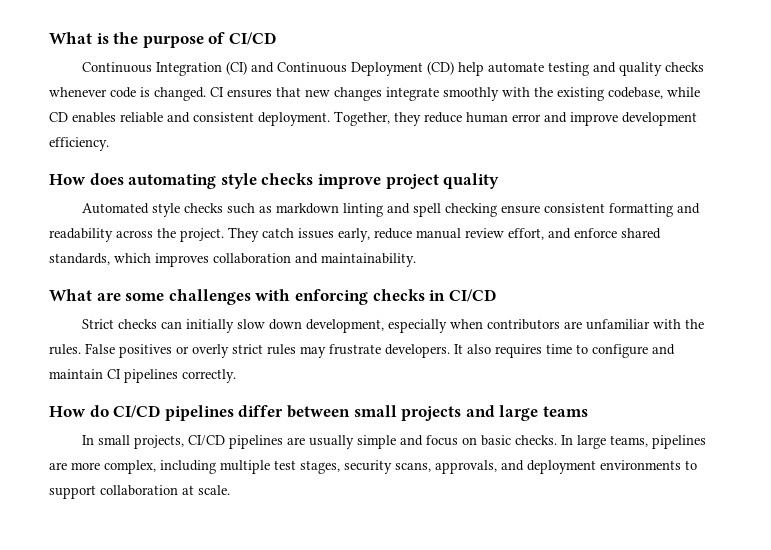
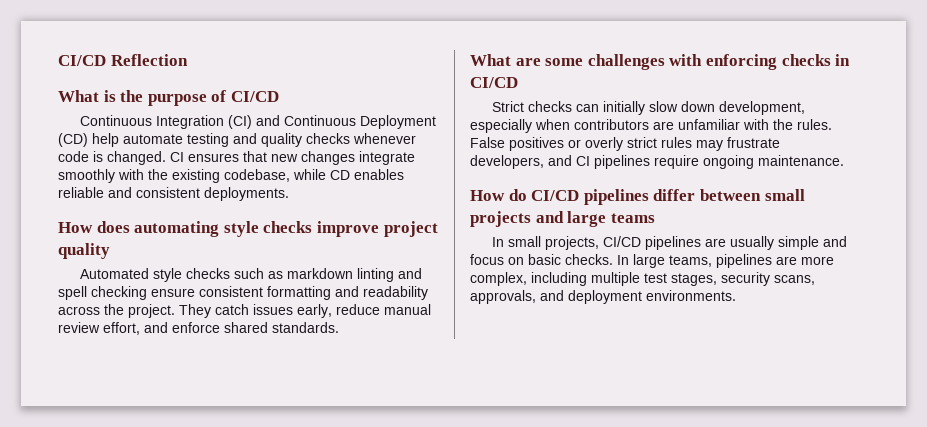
+ CI/CD Reflection
- CI ensures that new changes integrate smoothly with the existing codebase, while CD enables reliable and consistent deployment. Together, they reduce human error and improve development efficiency.
+ CI ensures that new changes integrate smoothly with the existing codebase, while CD enables reliable and consistent deployments.
- They catch issues early, reduce manual review effort, and enforce shared standards, which improves collaboration and maintainability.
+ They catch issues early, reduce manual review effort, and enforce shared standards.
- False positives or overly strict rules may frustrate developers. It also requires time to configure and maintain CI pipelines correctly.
+ False positives or overly strict rules may frustrate developers, and CI pipelines require ongoing maintenance.
- In large teams, pipelines are more complex, including multiple test stages, security scans, approvals, and deployment environments to support collaboration at scale.
+ In large teams, pipelines are more complex, including multiple test stages, security scans, approvals, and deployment environments.

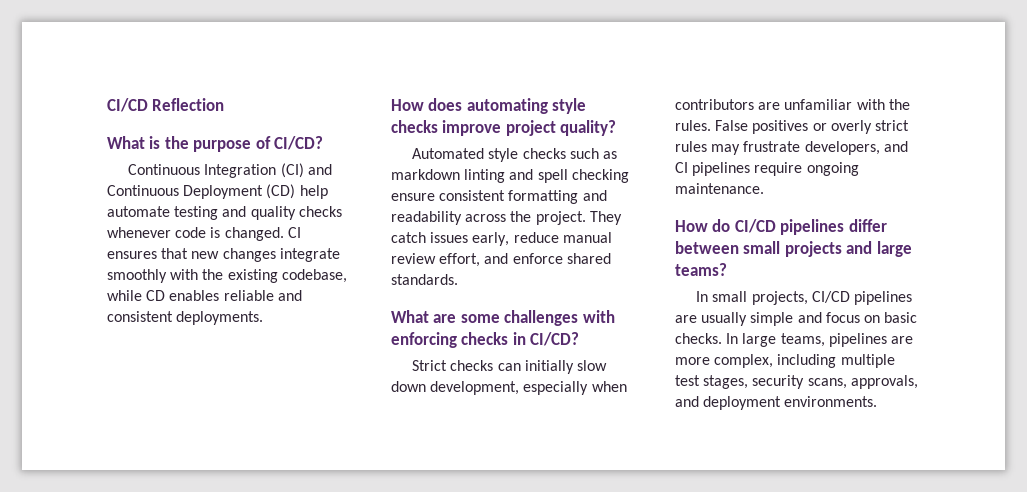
- What is the purpose of CI/CD
+ What is the purpose of CI/CD?
- How does automating style checks improve project quality
+ How does automating style checks improve project quality?
- What are some challenges with enforcing checks in CI/CD
+ What are some challenges with enforcing checks in CI/CD?
- How do CI/CD pipelines differ between small projects and large teams
+ How do CI/CD pipelines differ between small projects and large teams?

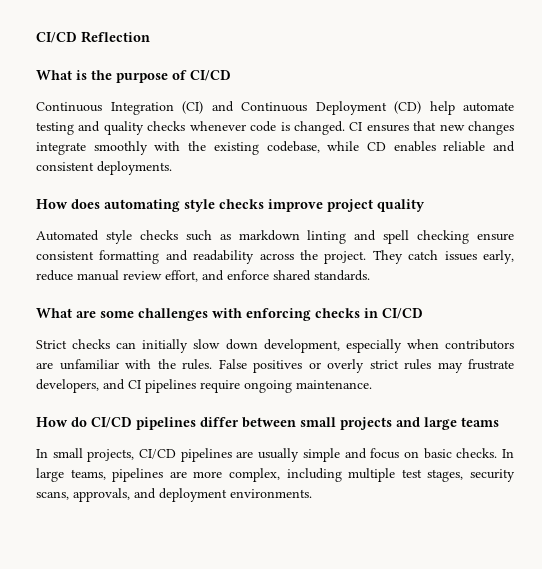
- What is the purpose of CI/CD?
+ What is the purpose of CI/CD
- How does automating style checks improve project quality?
+ How does automating style checks improve project quality
- What are some challenges with enforcing checks in CI/CD?
+ What are some challenges with enforcing checks in CI/CD
- How do CI/CD pipelines differ between small projects and large teams?
+ How do CI/CD pipelines differ between small projects and large teams

